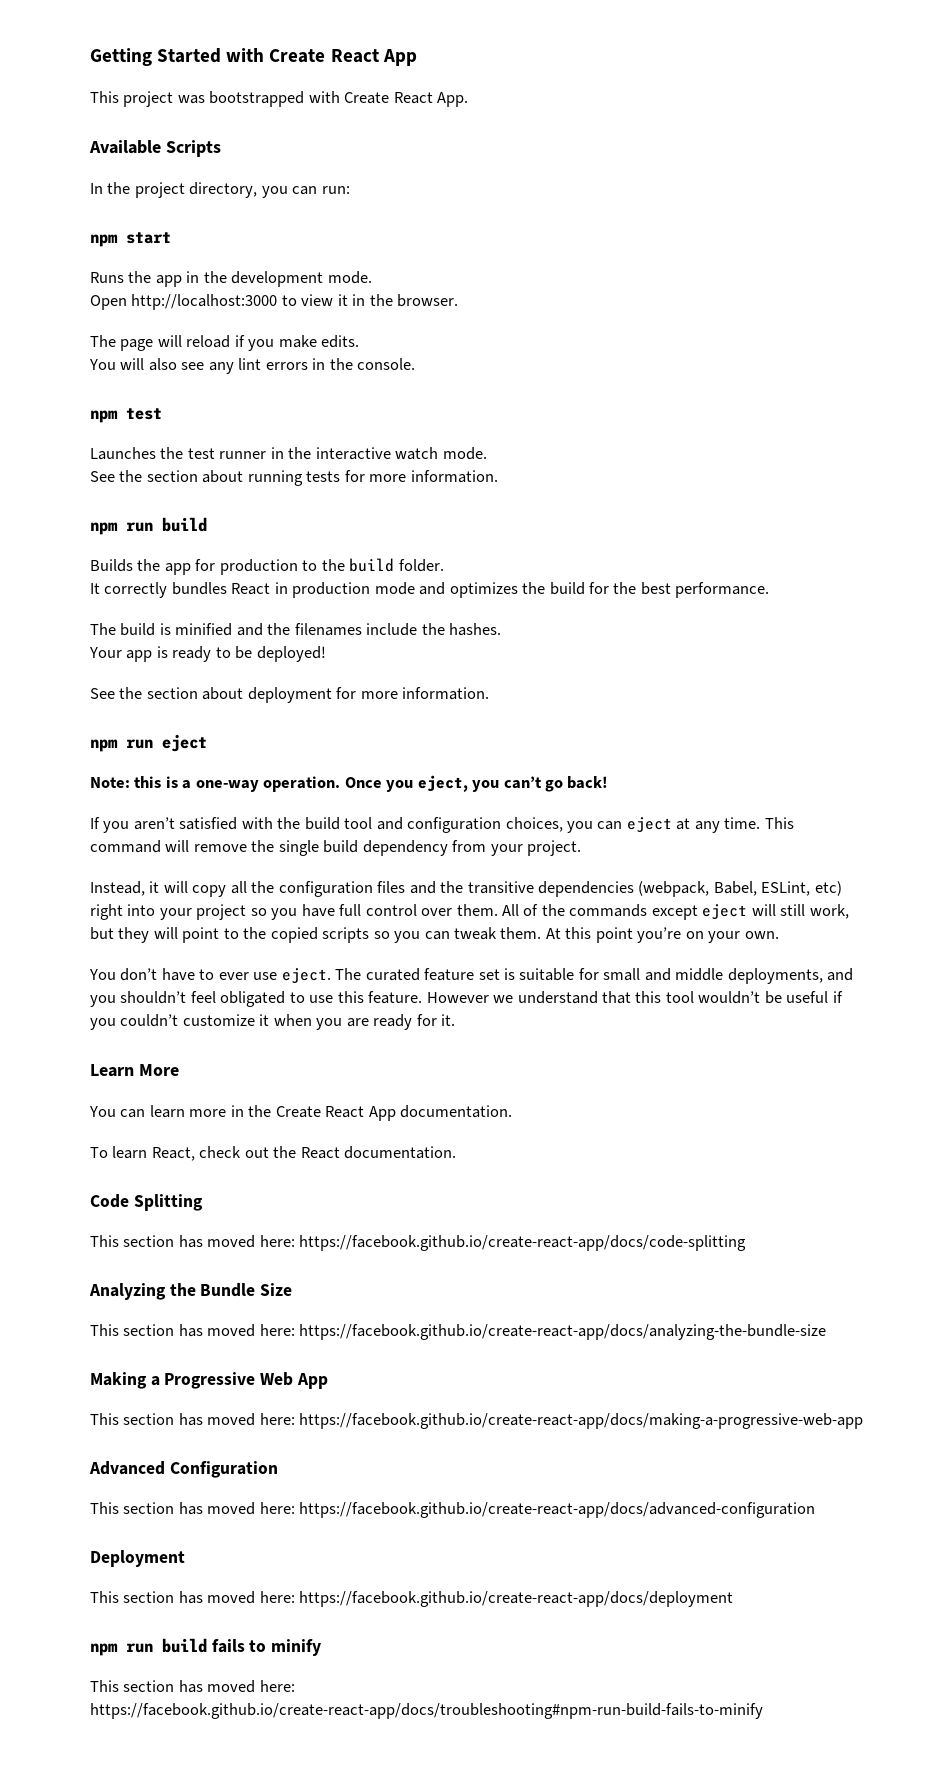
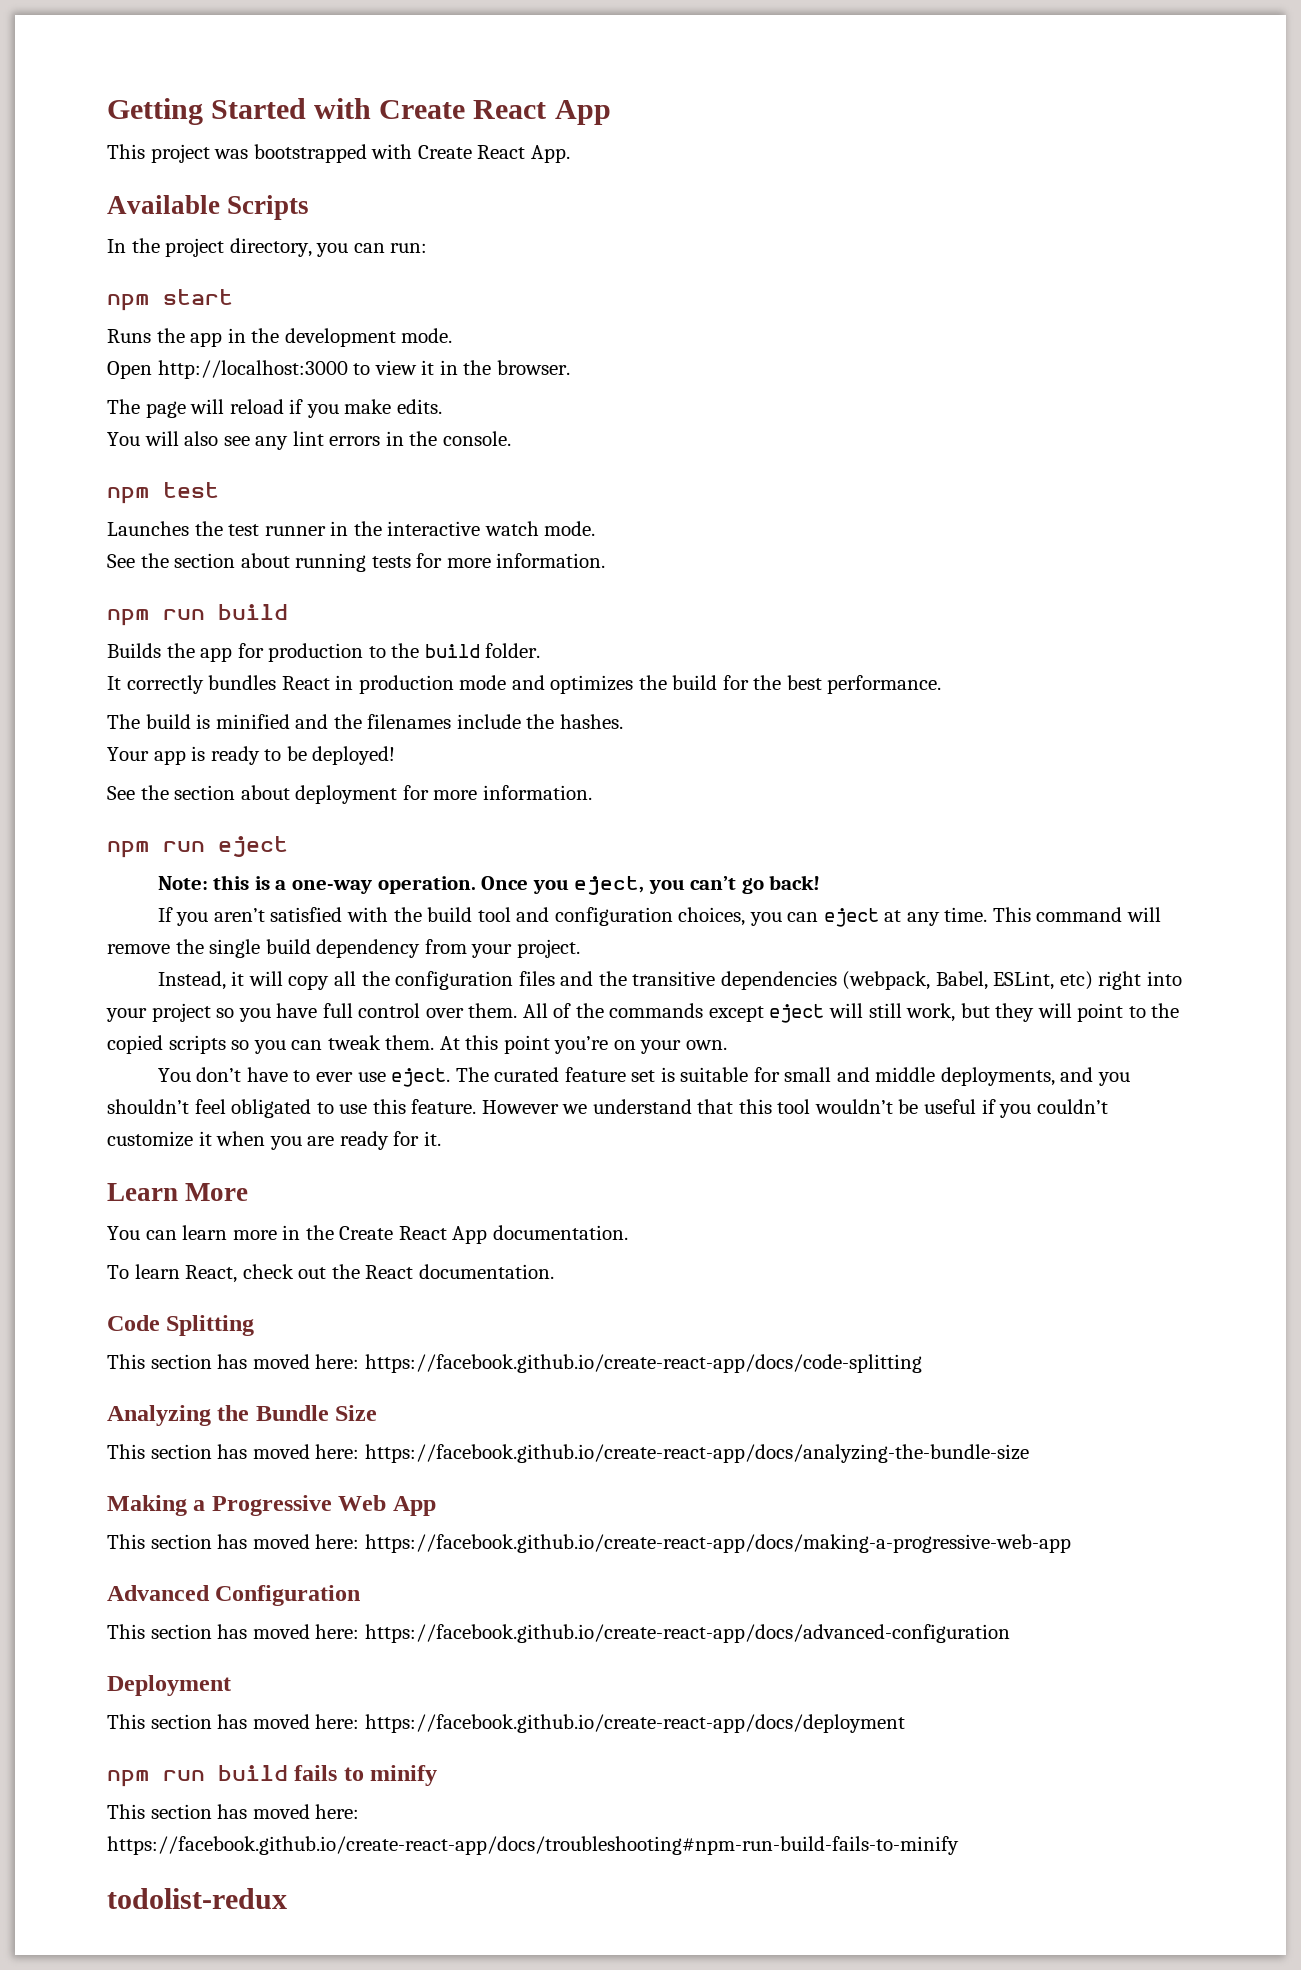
+ todolist-redux

